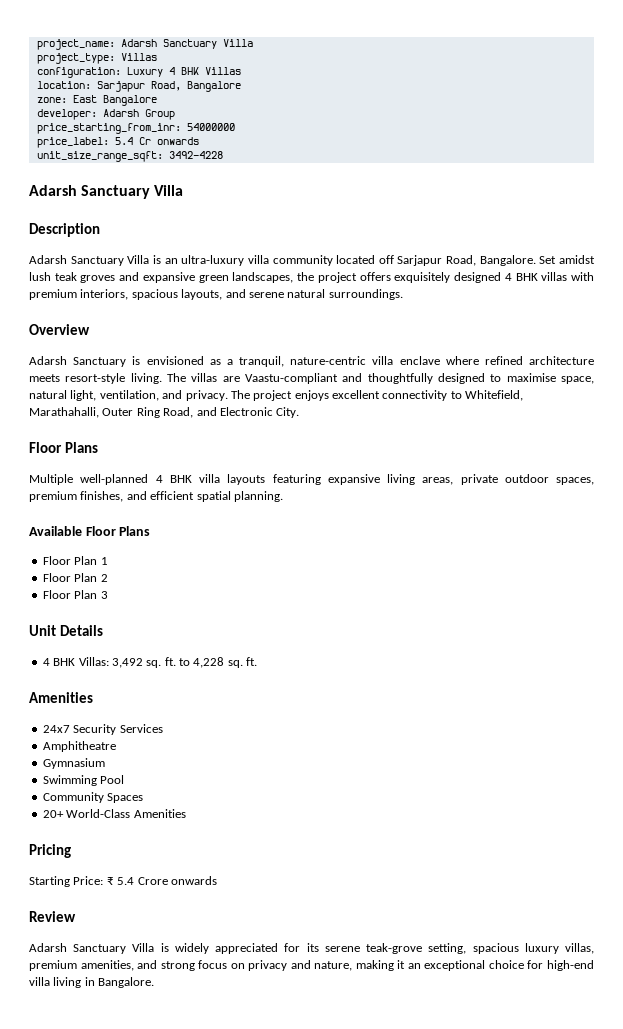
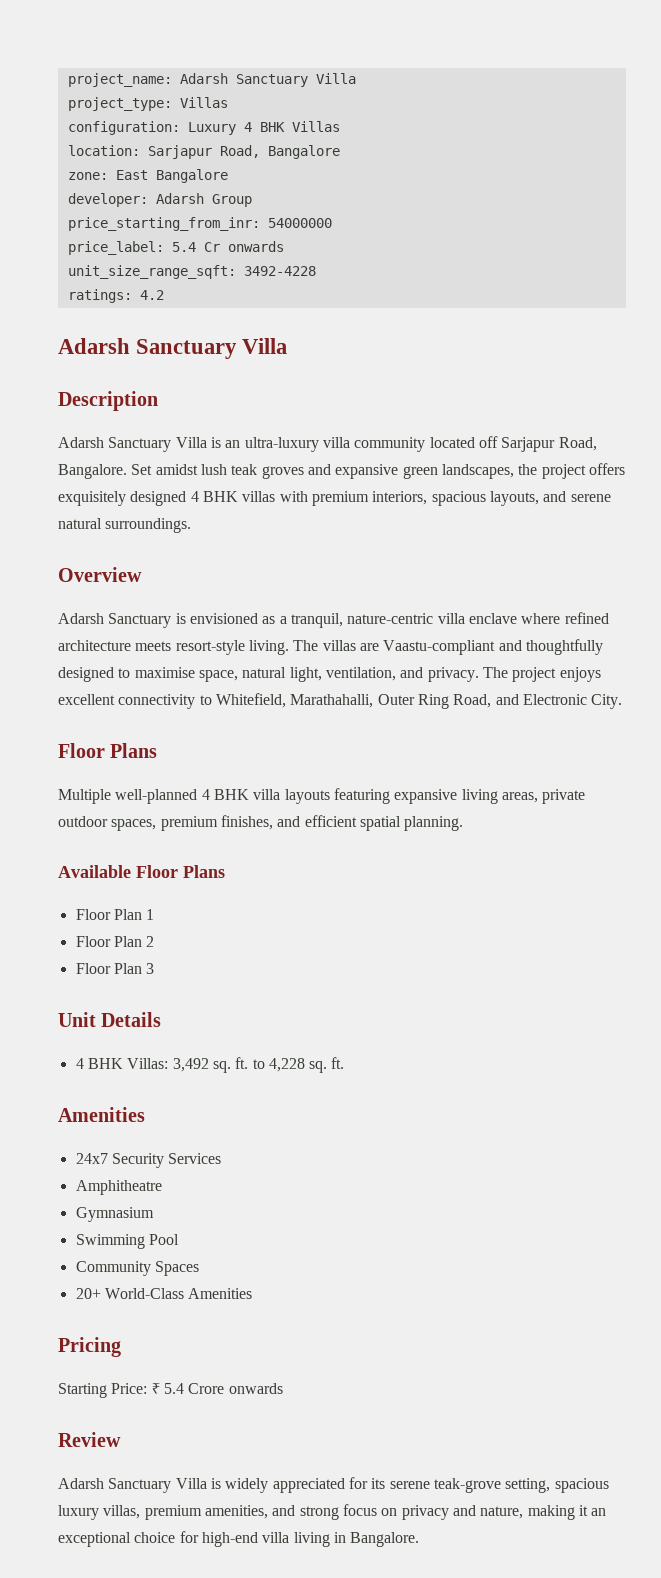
+ ratings: 4.2

